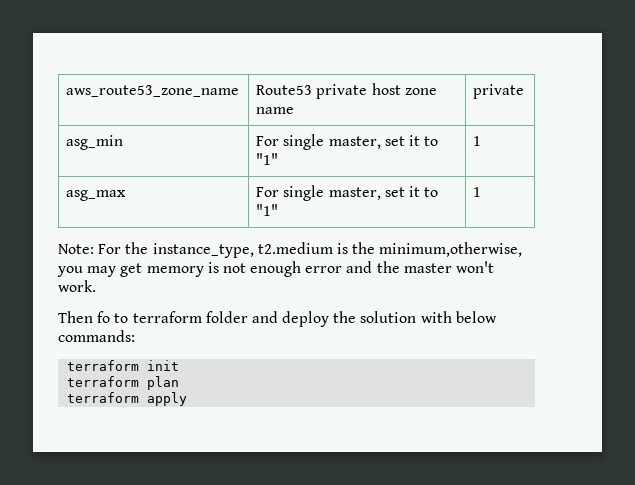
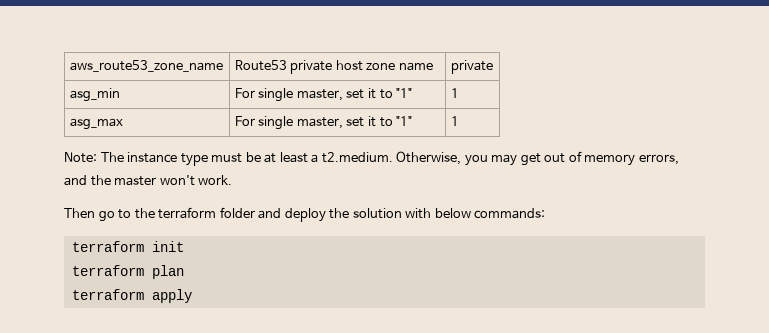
- Note: For the instance_type, t2.medium is the minimum,otherwise, you may get memory is not enough error and the master won't work.
+ Note: The instance type must be at least a t2.medium. Otherwise, you may get out of memory errors, and the master won't work.
- Then fo to terraform folder and deploy the solution with below commands:
+ Then go to the terraform folder and deploy the solution with below commands:

